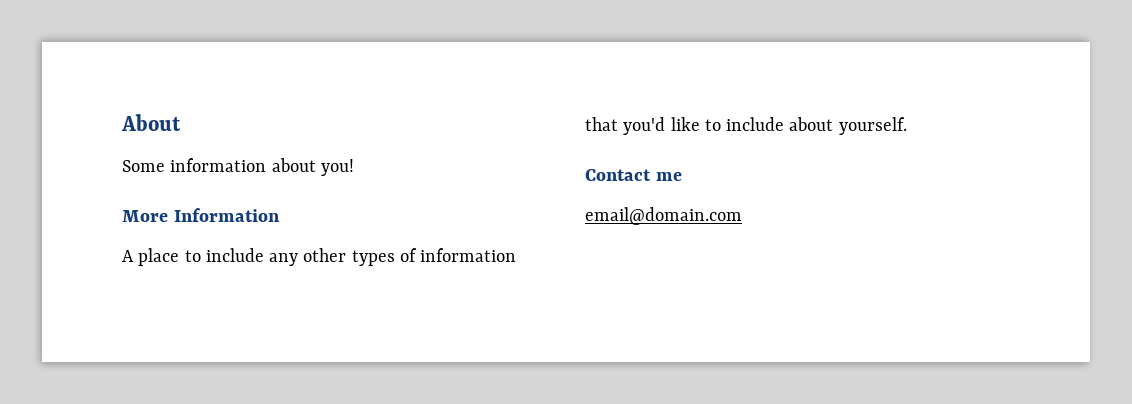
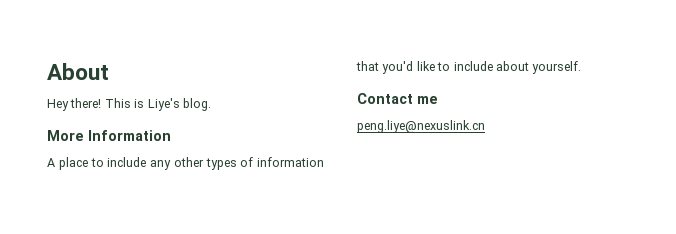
- Some information about you!
+ Hey there! This is Liye's blog.
- email@domain.com
+ peng.liye@nexuslink.cn

